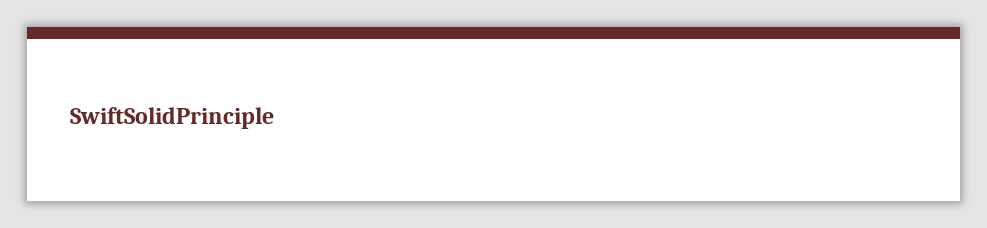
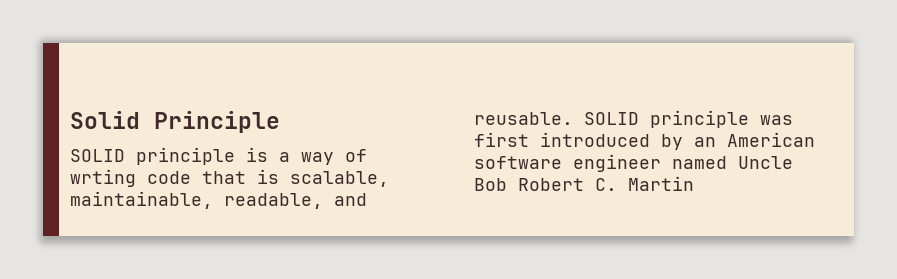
- SwiftSolidPrinciple
+ Solid Principle
+ SOLID principle is a way of wrting code that is scalable, maintainable, readable, and reusable. SOLID principle was first introduced by an American software engineer named Uncle Bob Robert C. Martin

